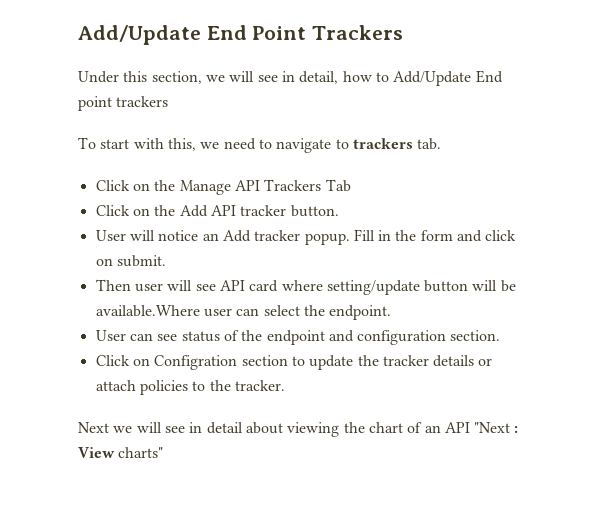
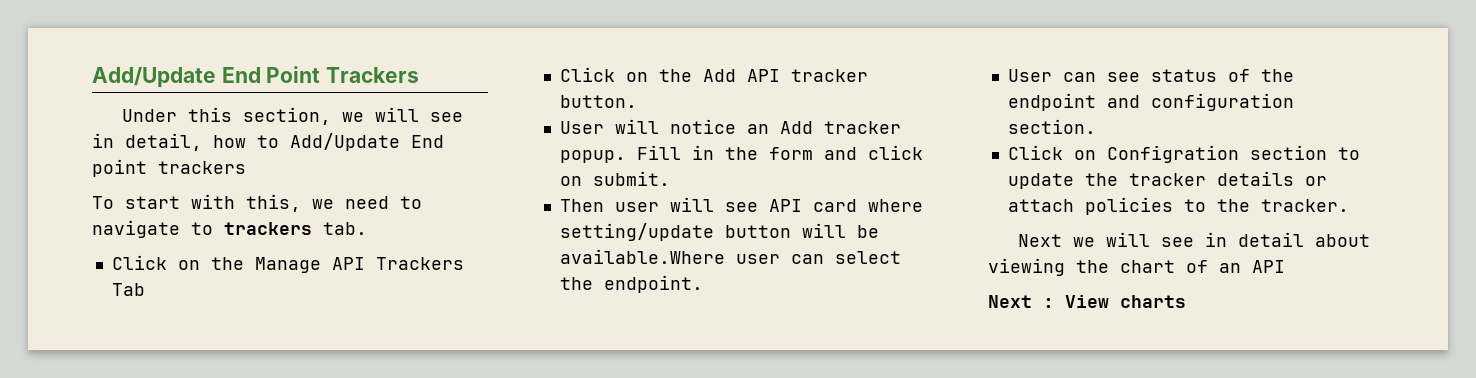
- Next we will see in detail about viewing the chart of an API "Next : View charts"
+ Next we will see in detail about viewing the chart of an API
+ Next : View charts

